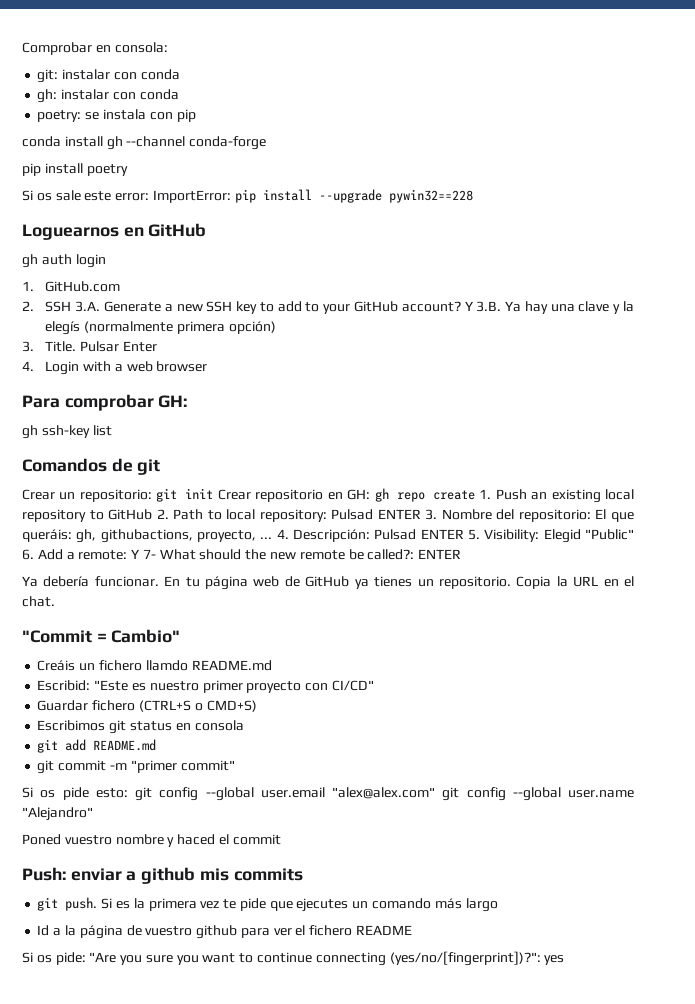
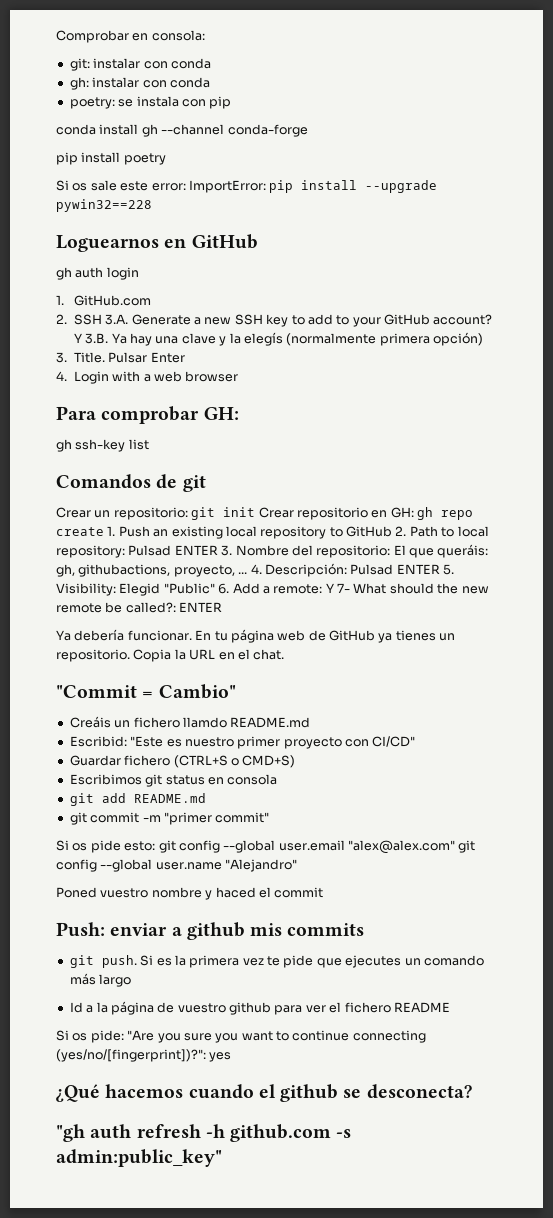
+ ¿Qué hacemos cuando el github se desconecta?
+ "gh auth refresh -h github.com -s admin:public_key"

